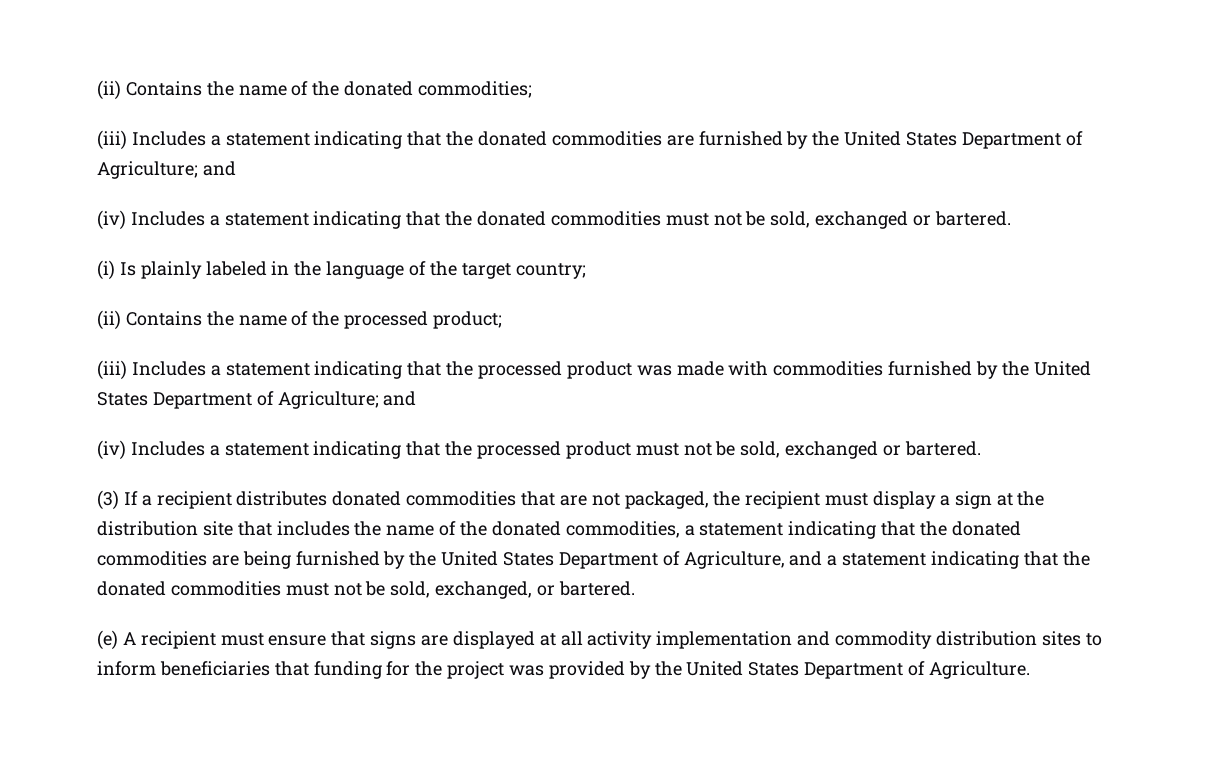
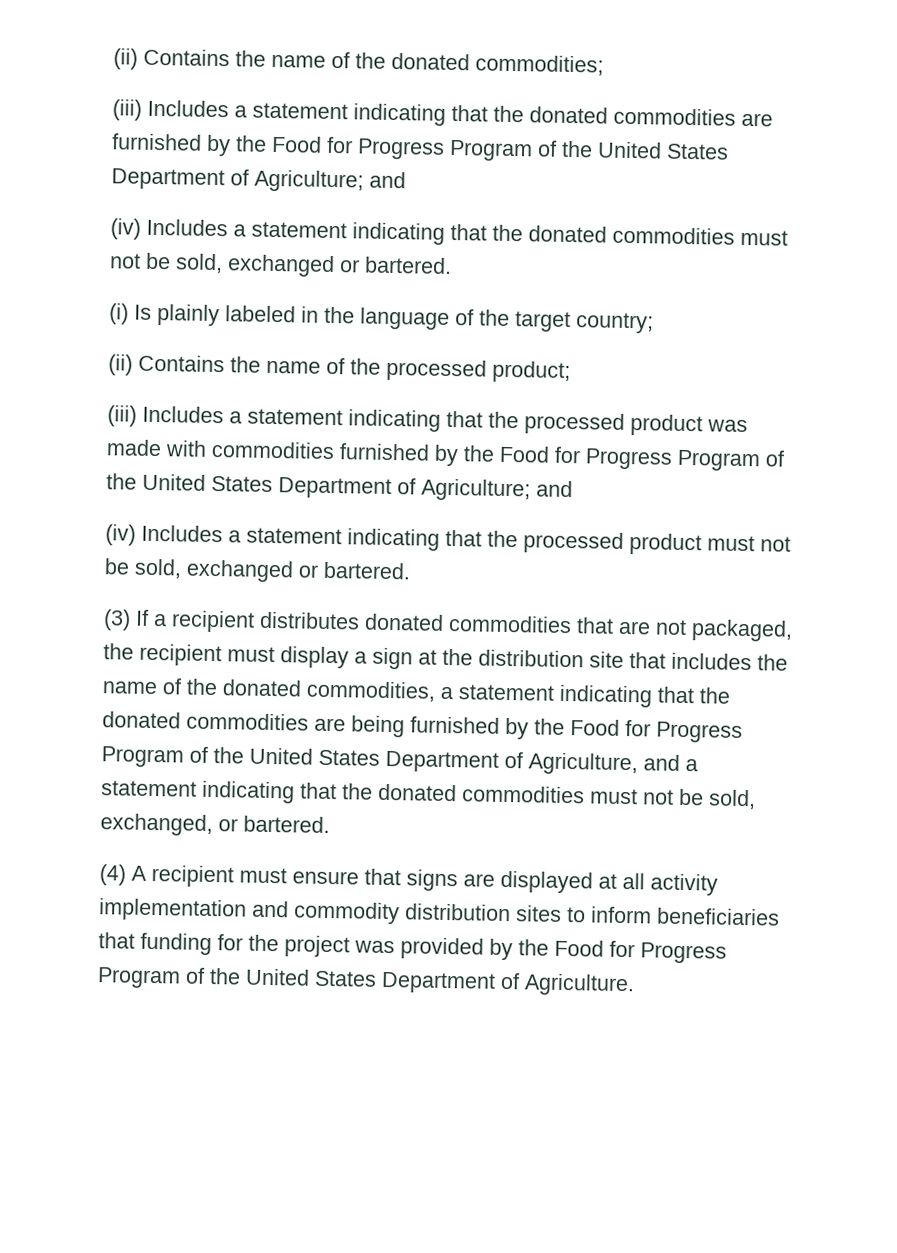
- (iii) Includes a statement indicating that the donated commodities are furnished by the United States Department of Agriculture; and
+ (iii) Includes a statement indicating that the donated commodities are furnished by the Food for Progress Program of the United States Department of Agriculture; and
- (iii) Includes a statement indicating that the processed product was made with commodities furnished by the United States Department of Agriculture; and
+ (iii) Includes a statement indicating that the processed product was made with commodities furnished by the Food for Progress Program of the United States Department of Agriculture; and
- (3) If a recipient distributes donated commodities that are not packaged, the recipient must display a sign at the distribution site that includes the name of the donated commodities, a statement indicating that the donated commodities are being furnished by the United States Department of Agriculture, and a statement indicating that the donated commodities must not be sold, exchanged, or bartered.
+ (3) If a recipient distributes donated commodities that are not packaged, the recipient must display a sign at the distribution site that includes the name of the donated commodities, a statement indicating that the donated commodities are being furnished by the Food for Progress Program of the United States Department of Agriculture, and a statement indicating that the donated commodities must not be sold, exchanged, or bartered.
- (e) A recipient must ensure that signs are displayed at all activity implementation and commodity distribution sites to inform beneficiaries that funding for the project was provided by the United States Department of Agriculture.
+ (4) A recipient must ensure that signs are displayed at all activity implementation and commodity distribution sites to inform beneficiaries that funding for the project was provided by the Food for Progress Program of the United States Department of Agriculture.

